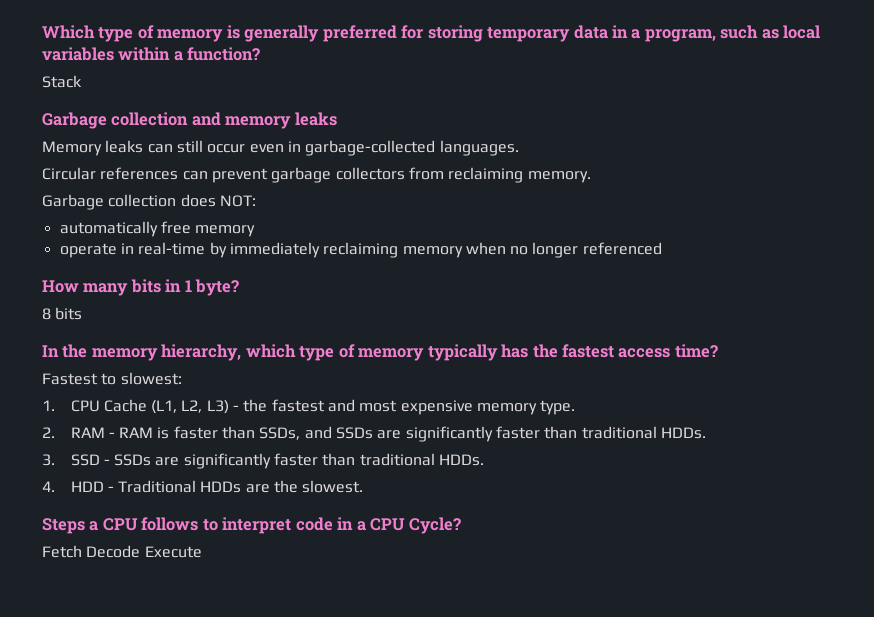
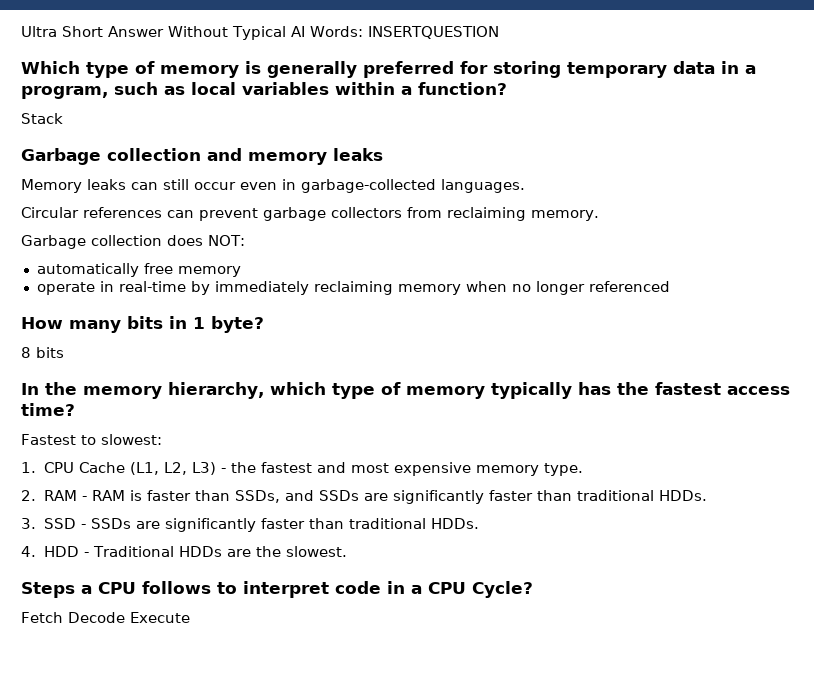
+ Ultra Short Answer Without Typical AI Words: INSERTQUESTION

